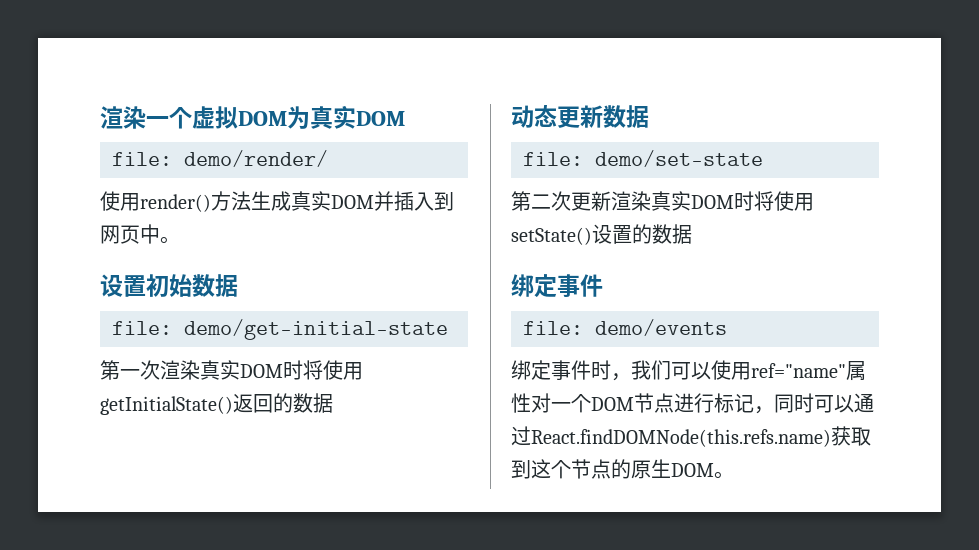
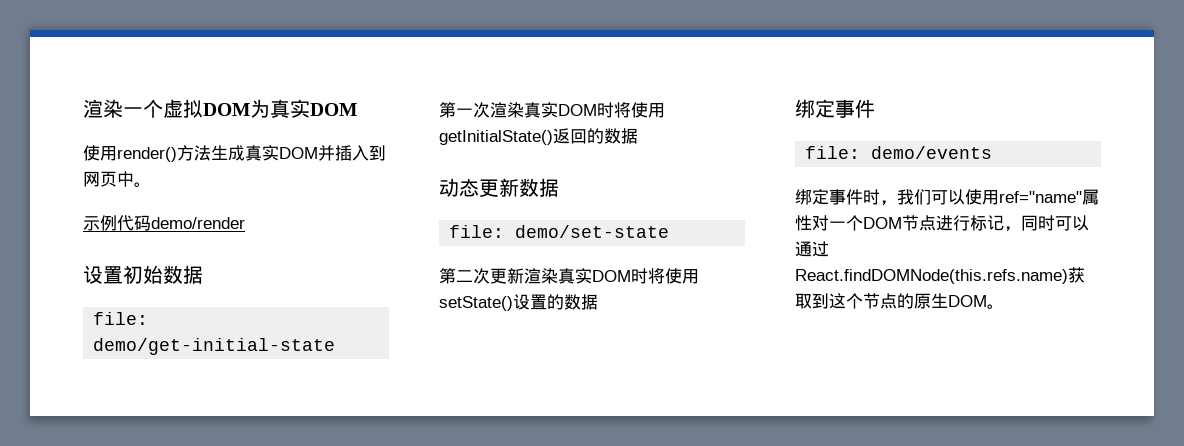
- file: demo/render/
+ 示例代码demo/render

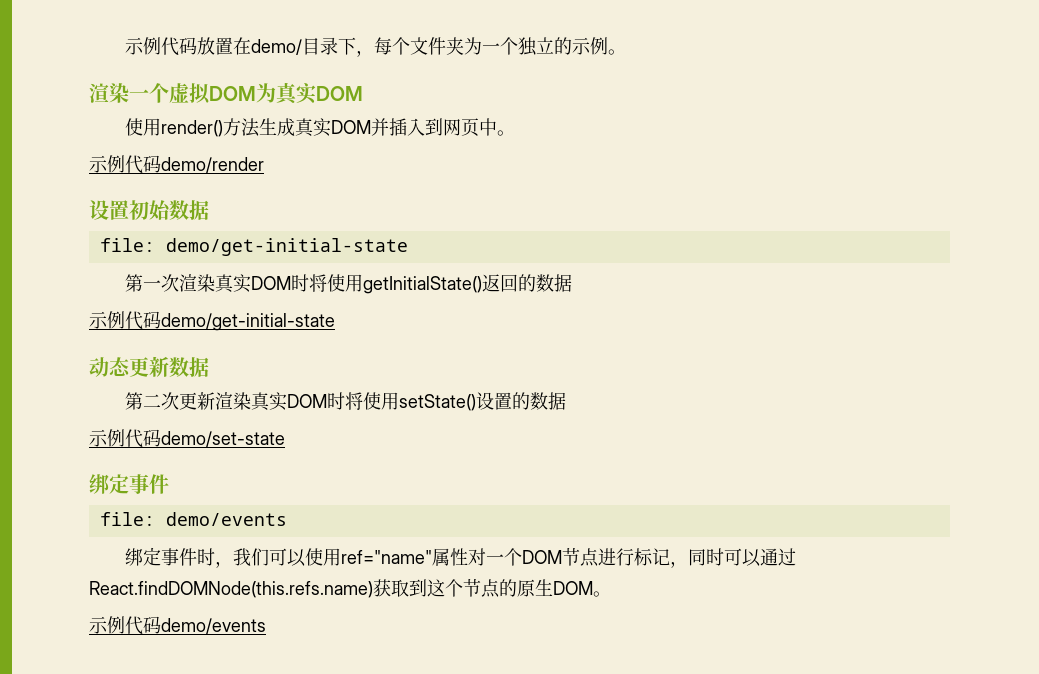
+ 示例代码放置在demo/目录下，每个文件夹为一个独立的示例。
+ 示例代码demo/get-initial-state
- file: demo/set-state
+ 示例代码demo/set-state
+ 示例代码demo/events

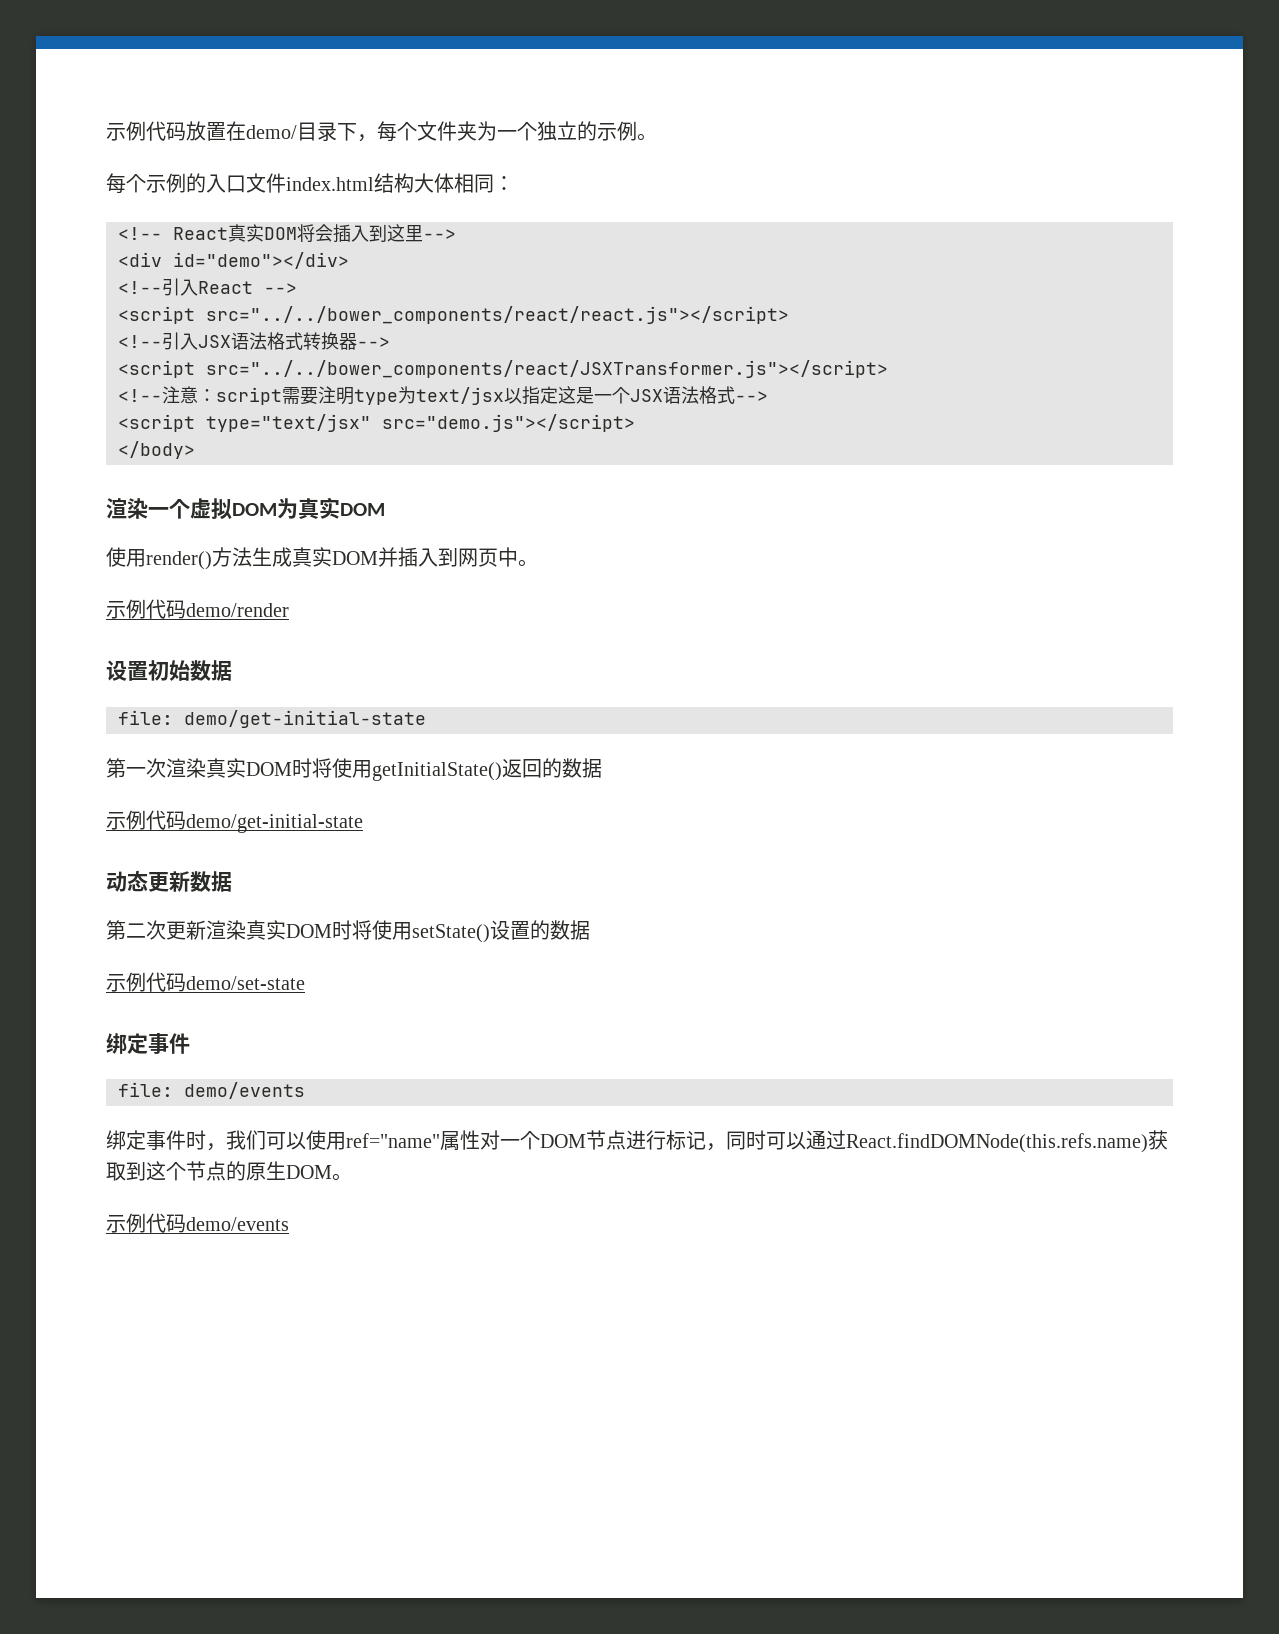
+ 每个示例的入口文件index.html结构大体相同：
+ <!-- React真实DOM将会插入到这里-->
+ <div id="demo"></div>
+ <!--引入React -->
+ <script src="../../bower_components/react/react.js"></script>
+ <!--引入JSX语法格式转换器-->
+ <script src="../../bower_components/react/JSXTransformer.js"></script>
+ <!--注意：script需要注明type为text/jsx以指定这是一个JSX语法格式-->
+ <script type="text/jsx" src="demo.js"></script>
+ </body>

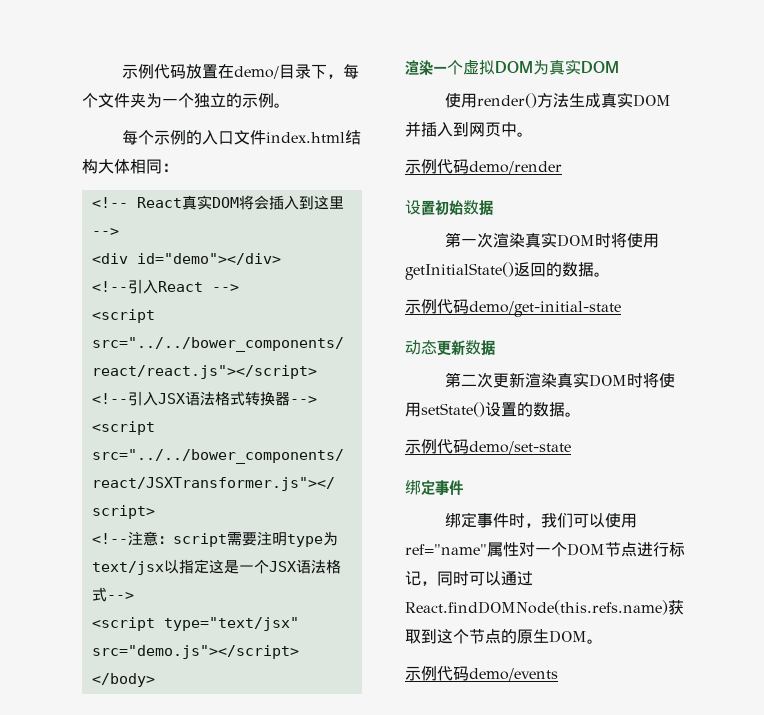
- file: demo/get-initial-state
- 第一次渲染真实DOM时将使用getInitialState()返回的数据
+ 第一次渲染真实DOM时将使用getInitialState()返回的数据。
- 第二次更新渲染真实DOM时将使用setState()设置的数据
+ 第二次更新渲染真实DOM时将使用setState()设置的数据。
- file: demo/events

